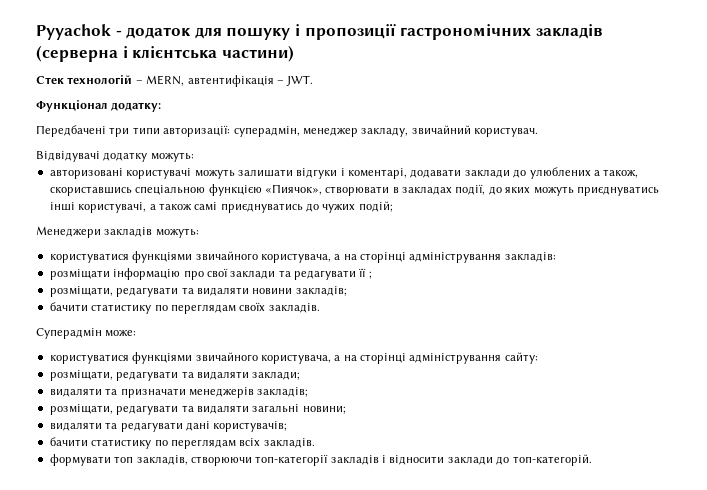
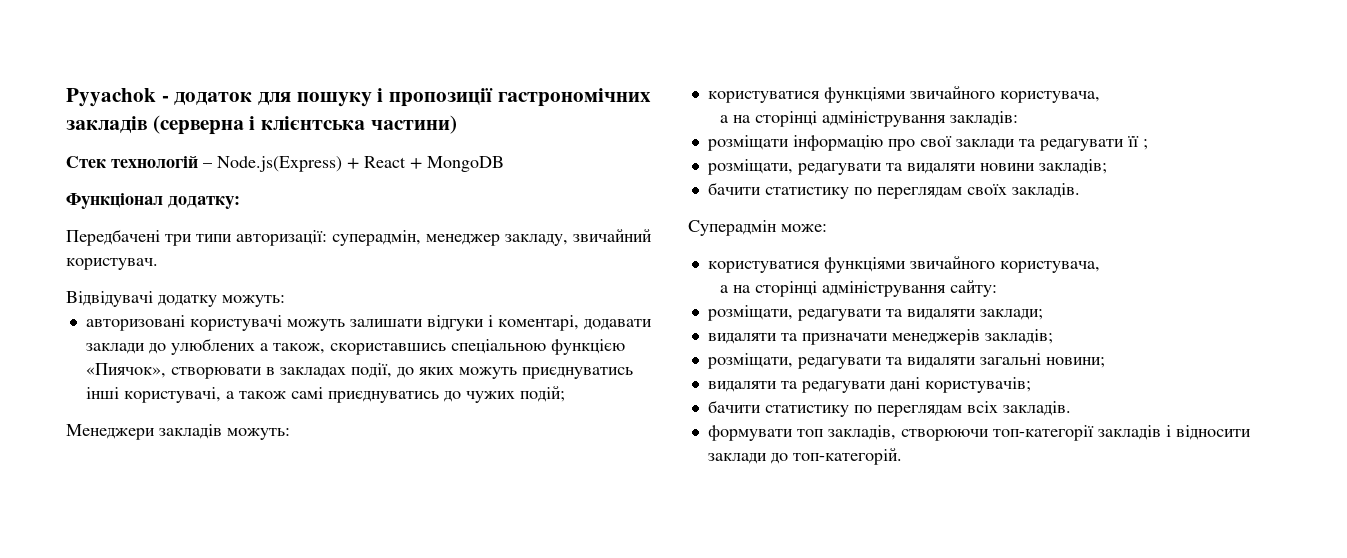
- Стек технологій – MERN, автентифікація – JWT.
+ Стек технологій – Node.js(Express) + React + MongoDB
  Менеджери закладів можуть:
- користуватися функціями звичайного користувача, а на сторінці адміністрування закладів:
+ користуватися функціями звичайного користувача,
+ а на сторінці адміністрування закладів:
  Суперадмін може:
- користуватися функціями звичайного користувача, а на сторінці адміністрування сайту:
+ користуватися функціями звичайного користувача,
+ а на сторінці адміністрування сайту:

